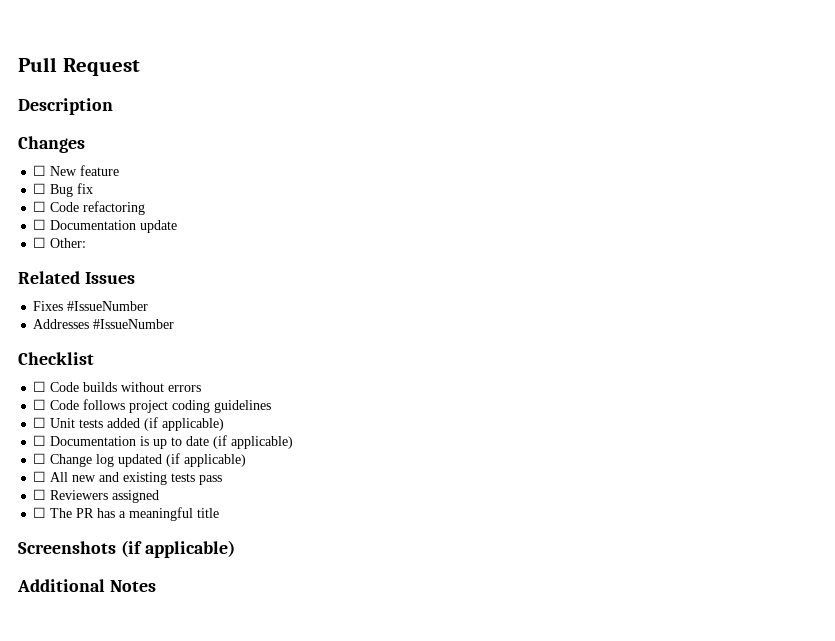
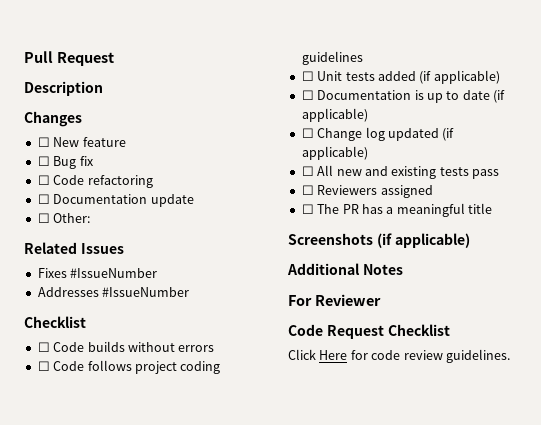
+ For Reviewer
+ Code Request Checklist
+ Click Here for code review guidelines.

